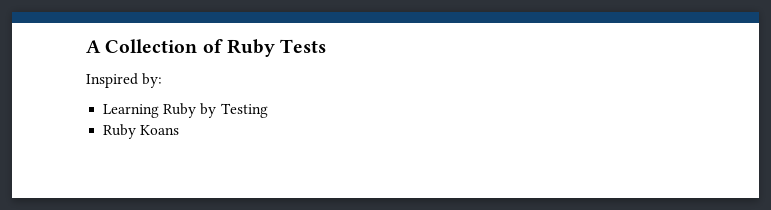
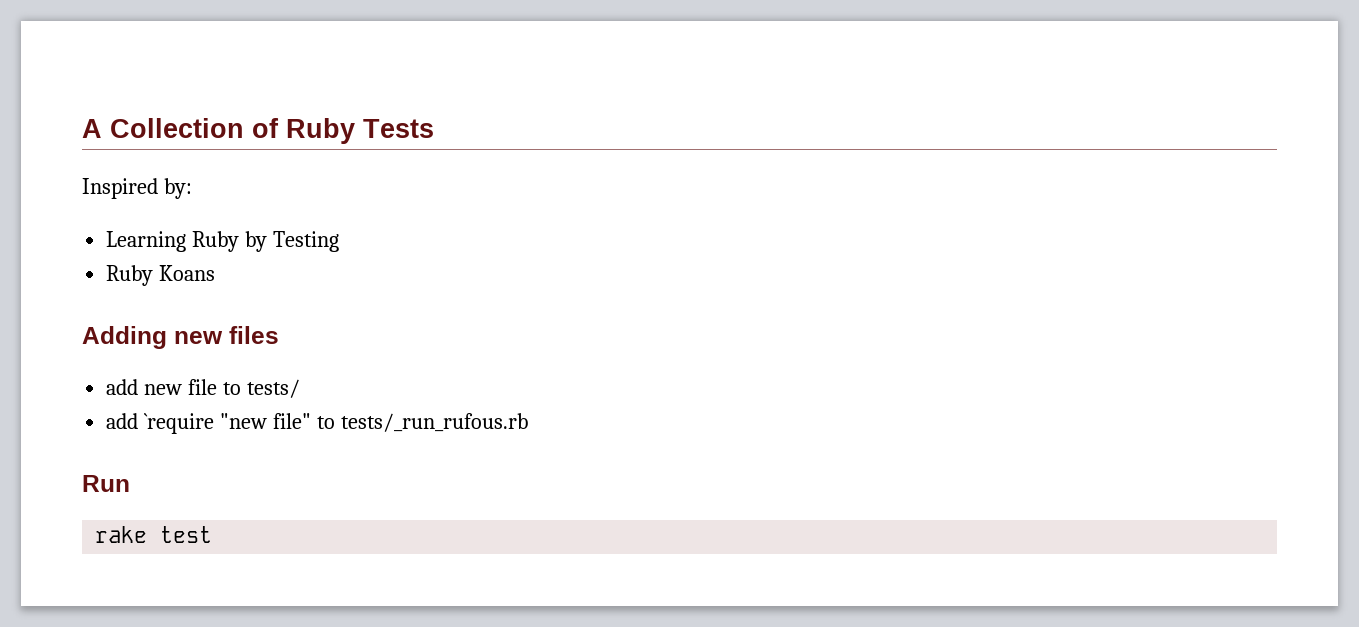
+ Adding new files
+ add new file to tests/
+ add `require "new file" to tests/_run_rufous.rb
+ Run
+ rake test

